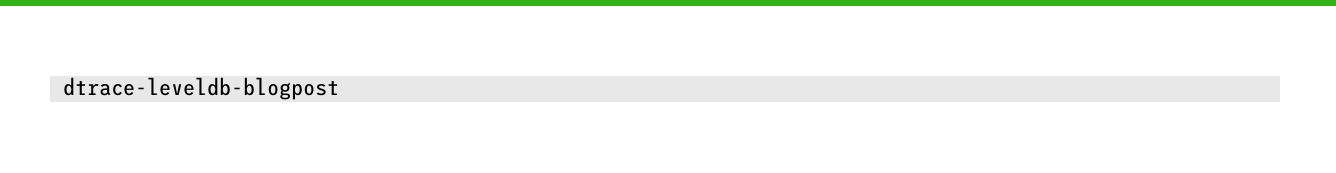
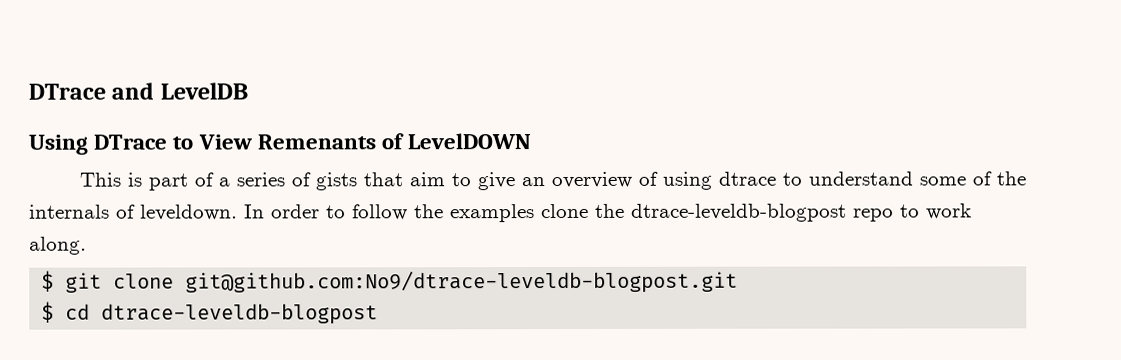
- dtrace-leveldb-blogpost
+ DTrace and LevelDB
+ Using DTrace to View Remenants of LevelDOWN
+ This is part of a series of gists that aim to give an overview of using dtrace to understand some of the internals of leveldown. In order to follow the examples clone the dtrace-leveldb-blogpost repo to work along.
+ $ git clone git@github.com:No9/dtrace-leveldb-blogpost.git
+ $ cd dtrace-leveldb-blogpost

